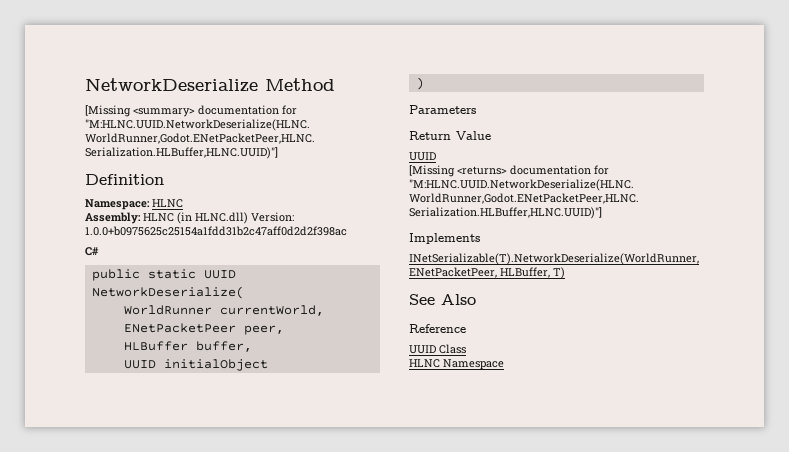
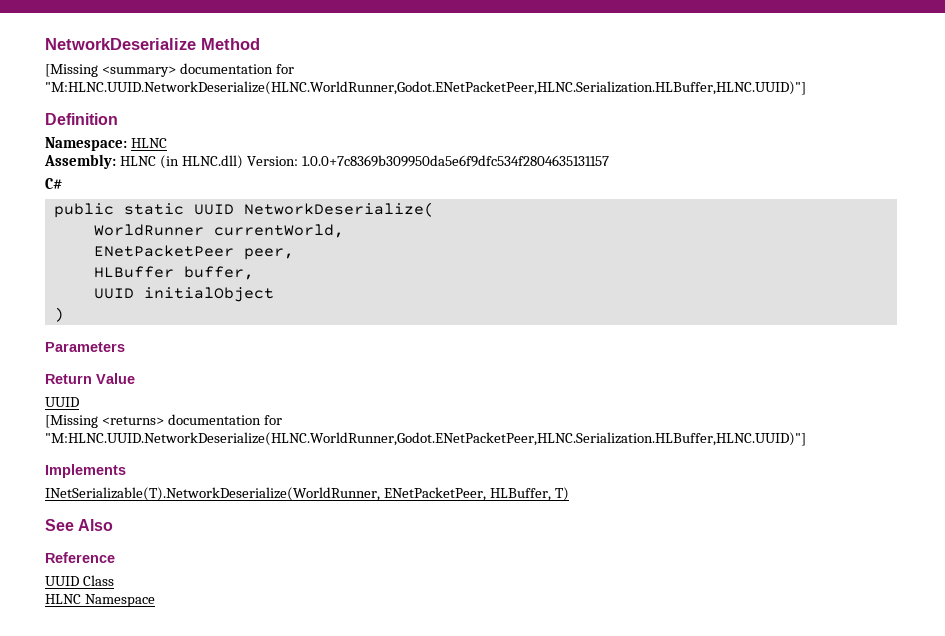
- Assembly: HLNC (in HLNC.dll) Version: 1.0.0+b0975625c25154a1fdd31b2c47aff0d2d2f398ac
+ Assembly: HLNC (in HLNC.dll) Version: 1.0.0+7c8369b309950da5e6f9dfc534f2804635131157

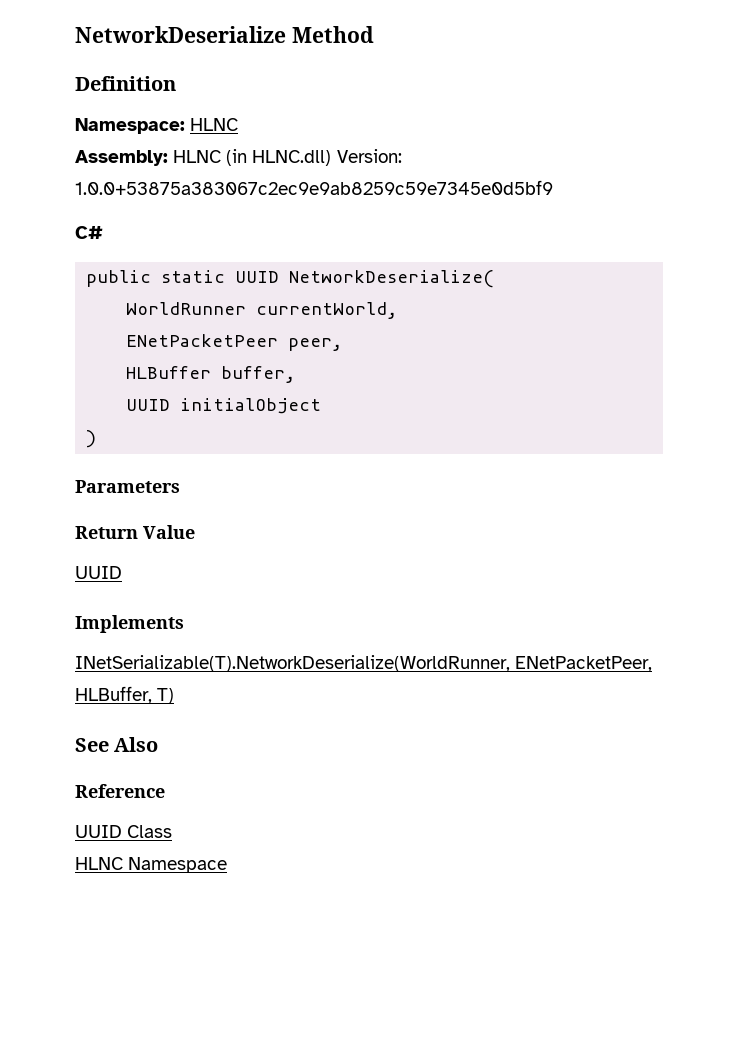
- [Missing <summary> documentation for "M:HLNC.UUID.NetworkDeserialize(HLNC.WorldRunner,Godot.ENetPacketPeer,HLNC.Serialization.HLBuffer,HLNC.UUID)"]
- Assembly: HLNC (in HLNC.dll) Version: 1.0.0+7c8369b309950da5e6f9dfc534f2804635131157
+ Assembly: HLNC (in HLNC.dll) Version: 1.0.0+53875a383067c2ec9e9ab8259c59e7345e0d5bf9
- [Missing <returns> documentation for "M:HLNC.UUID.NetworkDeserialize(HLNC.WorldRunner,Godot.ENetPacketPeer,HLNC.Serialization.HLBuffer,HLNC.UUID)"]

